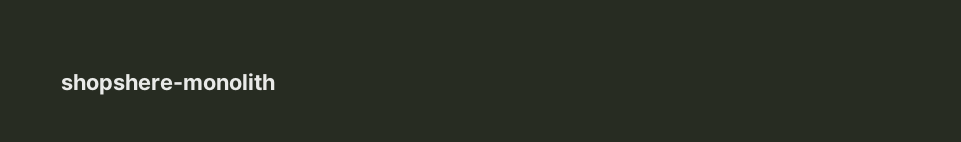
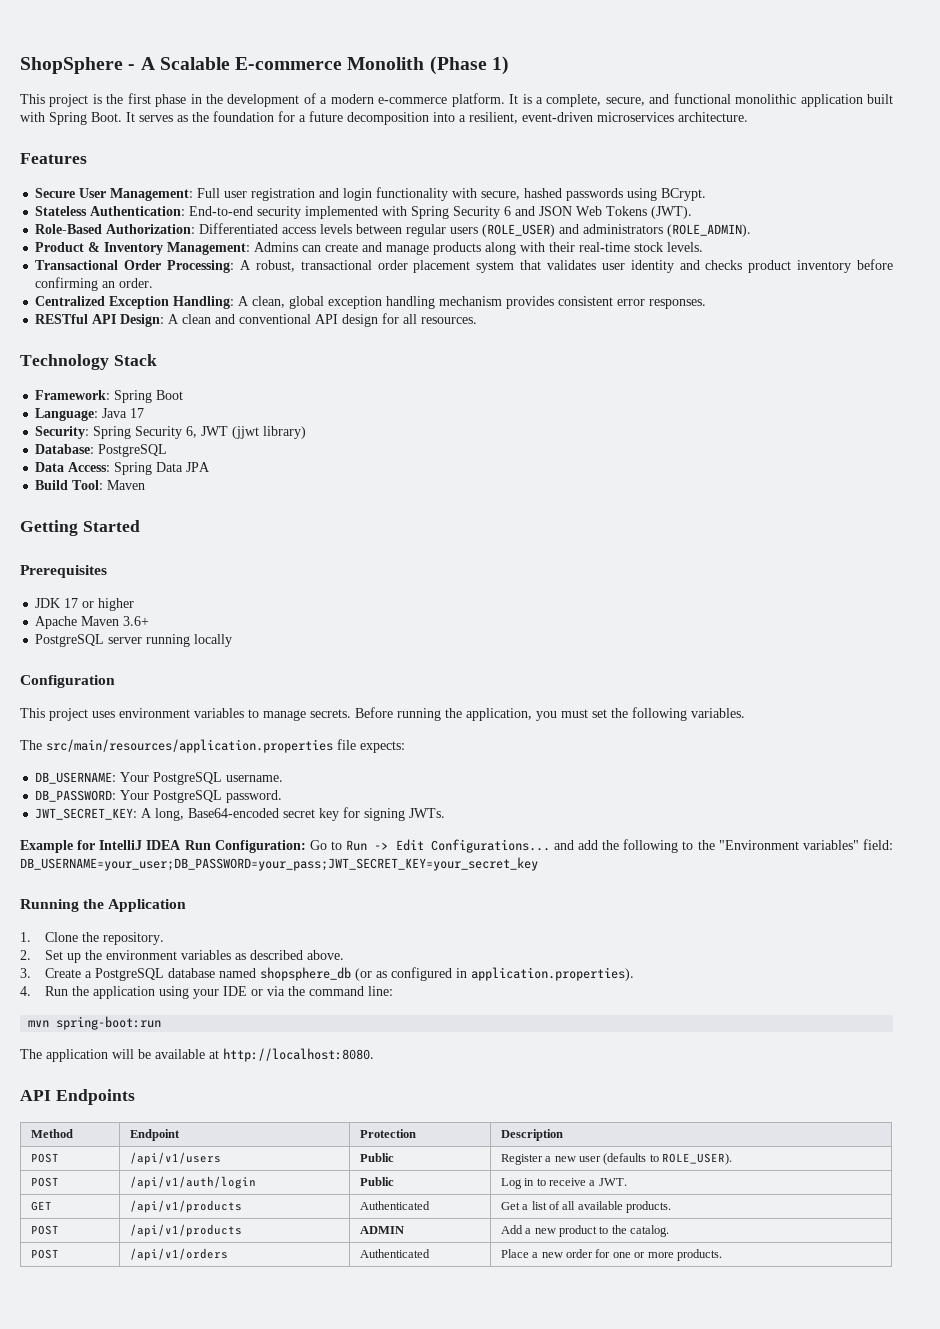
- shopshere-monolith
+ ShopSphere - A Scalable E-commerce Monolith (Phase 1)
+ This project is the first phase in the development of a modern e-commerce platform. It is a complete, secure, and functional monolithic application built with Spring Boot. It serves as the foundation for a future decomposition into a resilient, event-driven microservices architecture.
+ Features
+ Secure User Management: Full user registration and login functionality with secure, hashed passwords using BCrypt.
+ Stateless Authentication: End-to-end security implemented with Spring Security 6 and JSON Web Tokens (JWT).
+ Role-Based Authorization: Differentiated access levels between regular users (ROLE_USER) and administrators (ROLE_ADMIN).
+ Product & Inventory Management: Admins can create and manage products along with their real-time stock levels.
+ Transactional Order Processing: A robust, transactional order placement system that validates user identity and checks product inventory before confirming an order.
+ Centralized Exception Handling: A clean, global exception handling mechanism provides consistent error responses.
+ RESTful API Design: A clean and conventional API design for all resources.
+ Technology Stack
+ Framework: Spring Boot
+ Language: Java 17
+ Security: Spring Security 6, JWT (jjwt library)
+ Database: PostgreSQL
+ Data Access: Spring Data JPA
+ Build Tool: Maven
+ Getting Started
+ Prerequisites
+ JDK 17 or higher
+ Apache Maven 3.6+
+ PostgreSQL server running locally
+ Configuration
+ This project uses environment variables to manage secrets. Before running the application, you must set the following variables.
+ The src/main/resources/application.properties file expects:
+ DB_USERNAME: Your PostgreSQL username.
+ DB_PASSWORD: Your PostgreSQL password.
+ JWT_SECRET_KEY: A long, Base64-encoded secret key for signing JWTs.
+ Example for IntelliJ IDEA Run Configuration: Go to Run -> Edit Configurations... and add the following to the "Environment variables" field: DB_USERNAME=your_user;DB_PASSWORD=your_pass;JWT_SECRET_KEY=your_secret_key
+ Running the Application
+ 1. Clone the repository.
+ 2. Set up the environment variables as described above.
+ 3. Create a PostgreSQL database named shopsphere_db (or as configured in application.properties).
+ 4. Run the application using your IDE or via the command line:
+ mvn spring-boot:run
+ The application will be available at http://localhost:8080.
+ API Endpoints
+ Method | Endpoint | Protection | Description
+ POST | /api/v1/users | Public | Register a new user (defaults to ROLE_USER).
+ POST | /api/v1/auth/login | Public | Log in to receive a JWT.
+ GET | /api/v1/products | Authenticated | Get a list of all available products.
+ POST | /api/v1/products | ADMIN | Add a new product to the catalog.
+ POST | /api/v1/orders | Authenticated | Place a new order for one or more products.

